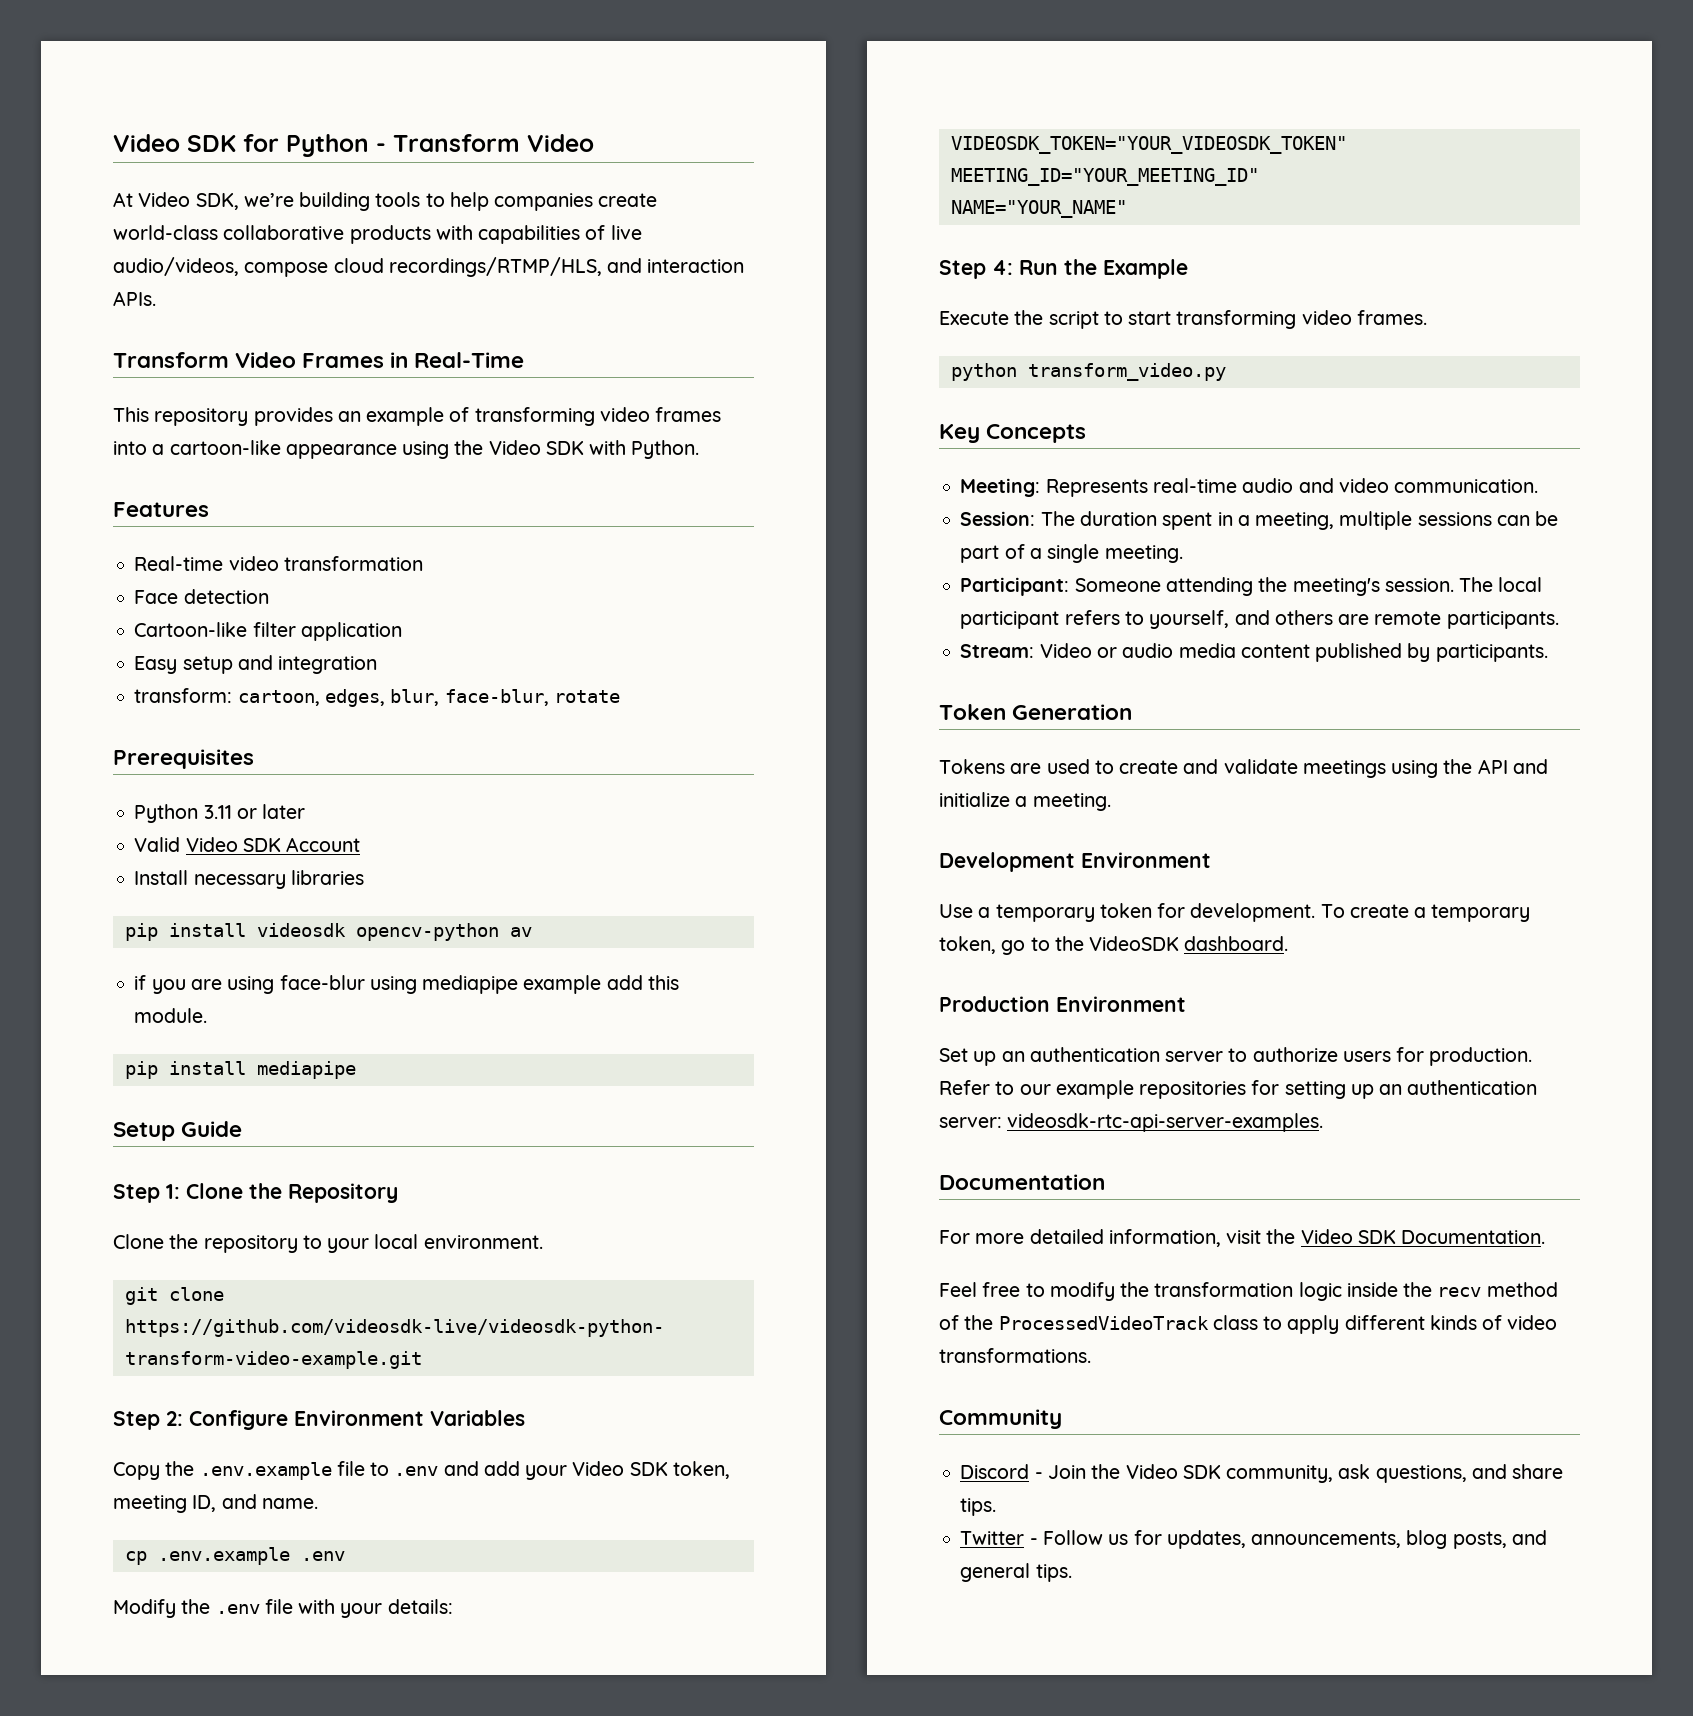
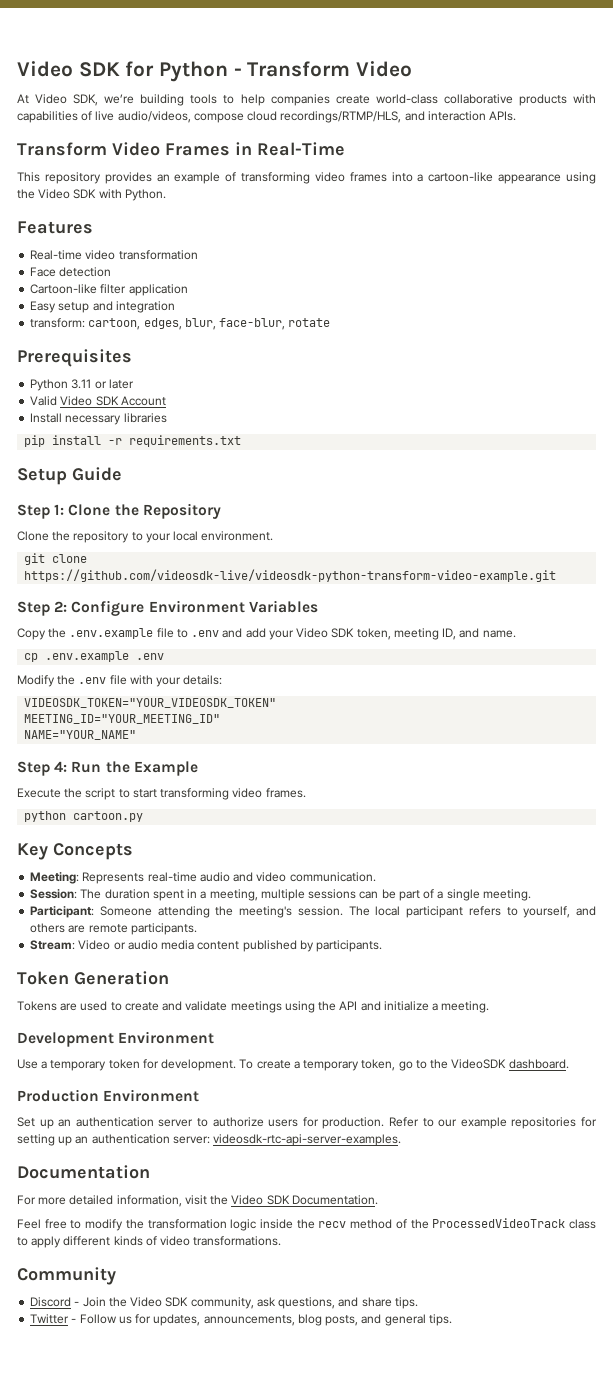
- pip install videosdk opencv-python av
- if you are using face-blur using mediapipe example add this module.
- pip install mediapipe
+ pip install -r requirements.txt
- python transform_video.py
+ python cartoon.py

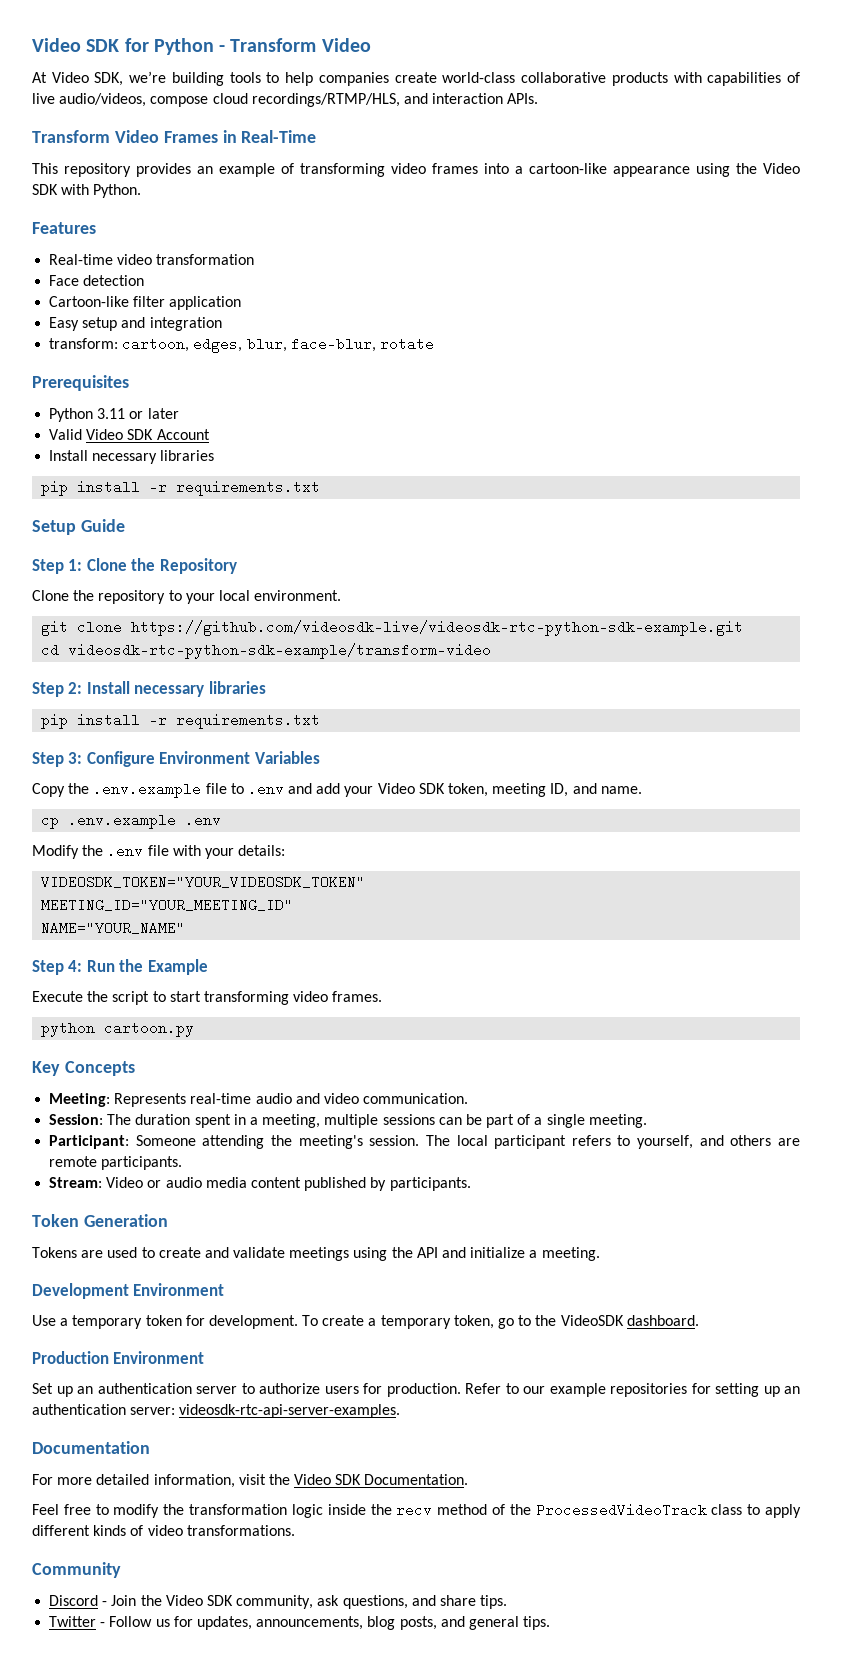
- git clone https://github.com/videosdk-live/videosdk-python-transform-video-example.git
+ git clone https://github.com/videosdk-live/videosdk-rtc-python-sdk-example.git
+ cd videosdk-rtc-python-sdk-example/transform-video
- Step 2: Configure Environment Variables
+ Step 2: Install necessary libraries
+ pip install -r requirements.txt
+ Step 3: Configure Environment Variables

